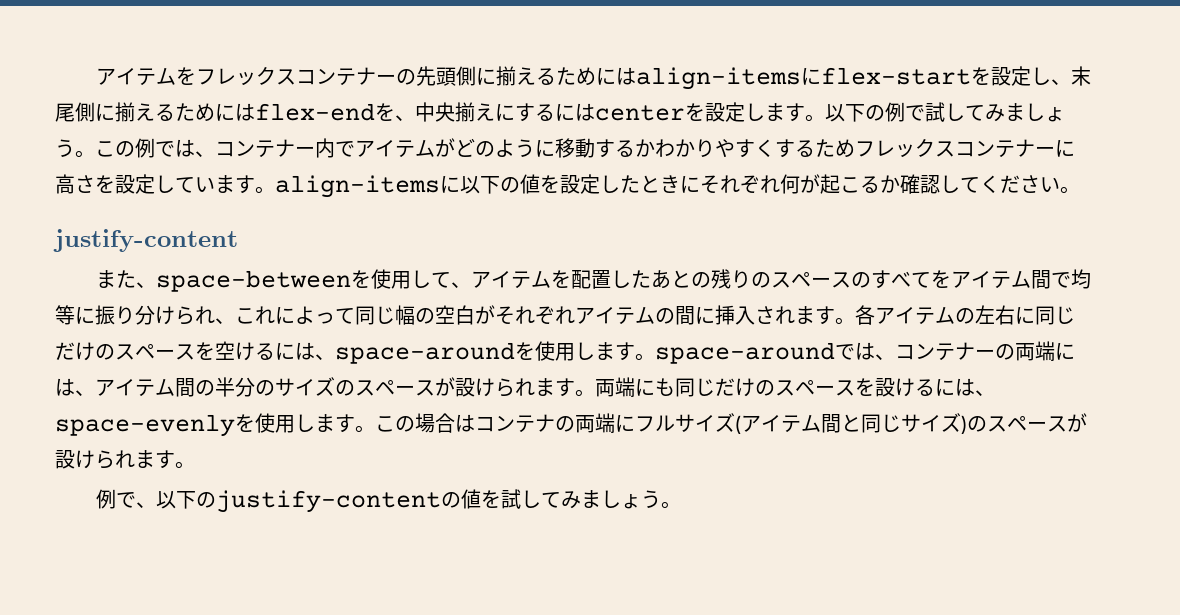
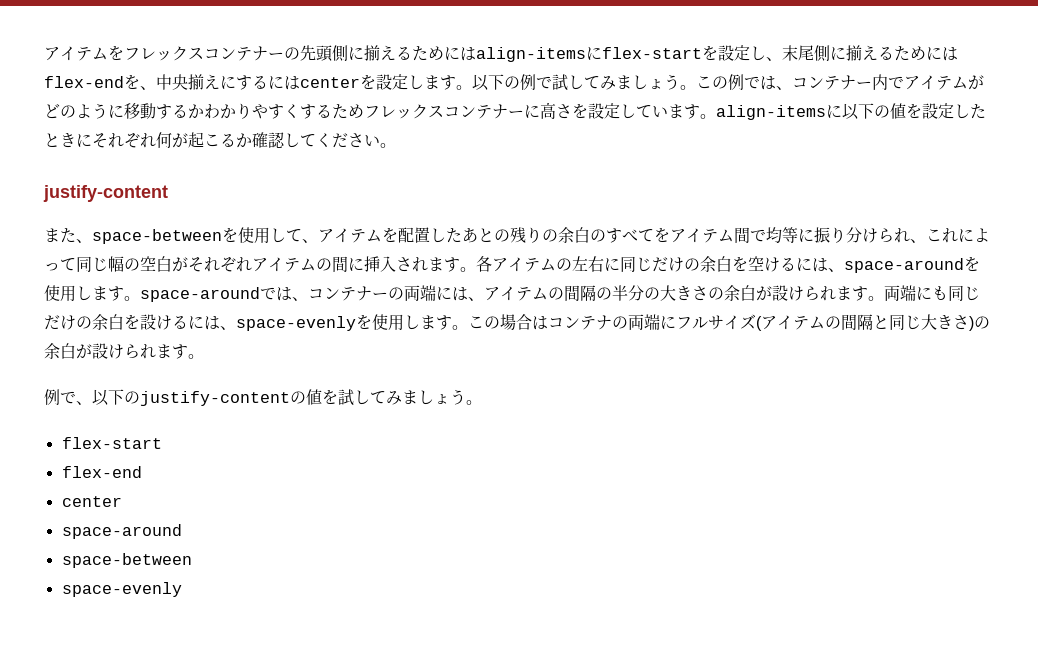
- また、space-betweenを使用して、アイテムを配置したあとの残りのスペースのすべてをアイテム間で均等に振り分けられ、これによって同じ幅の空白がそれぞれアイテムの間に挿入されます。
+ また、space-betweenを使用して、アイテムを配置したあとの残りの余白のすべてをアイテム間で均等に振り分けられ、これによって同じ幅の空白がそれぞれアイテムの間に挿入されます。
- 各アイテムの左右に同じだけのスペースを空けるには、space-aroundを使用します。space-aroundでは、コンテナーの両端には、アイテム間の半分のサイズのスペースが設けられます。
+ 各アイテムの左右に同じだけの余白を空けるには、space-aroundを使用します。space-aroundでは、コンテナーの両端には、アイテムの間隔の半分の大きさの余白が設けられます。
- 両端にも同じだけのスペースを設けるには、space-evenlyを使用します。
+ 両端にも同じだけの余白を設けるには、space-evenlyを使用します。
- この場合はコンテナの両端にフルサイズ(アイテム間と同じサイズ)のスペースが設けられます。
+ この場合はコンテナの両端にフルサイズ(アイテムの間隔と同じ大きさ)の余白が設けられます。
  例で、以下のjustify-contentの値を試してみましょう。
+ flex-start
+ flex-end
+ center
+ space-around
+ space-between
+ space-evenly

